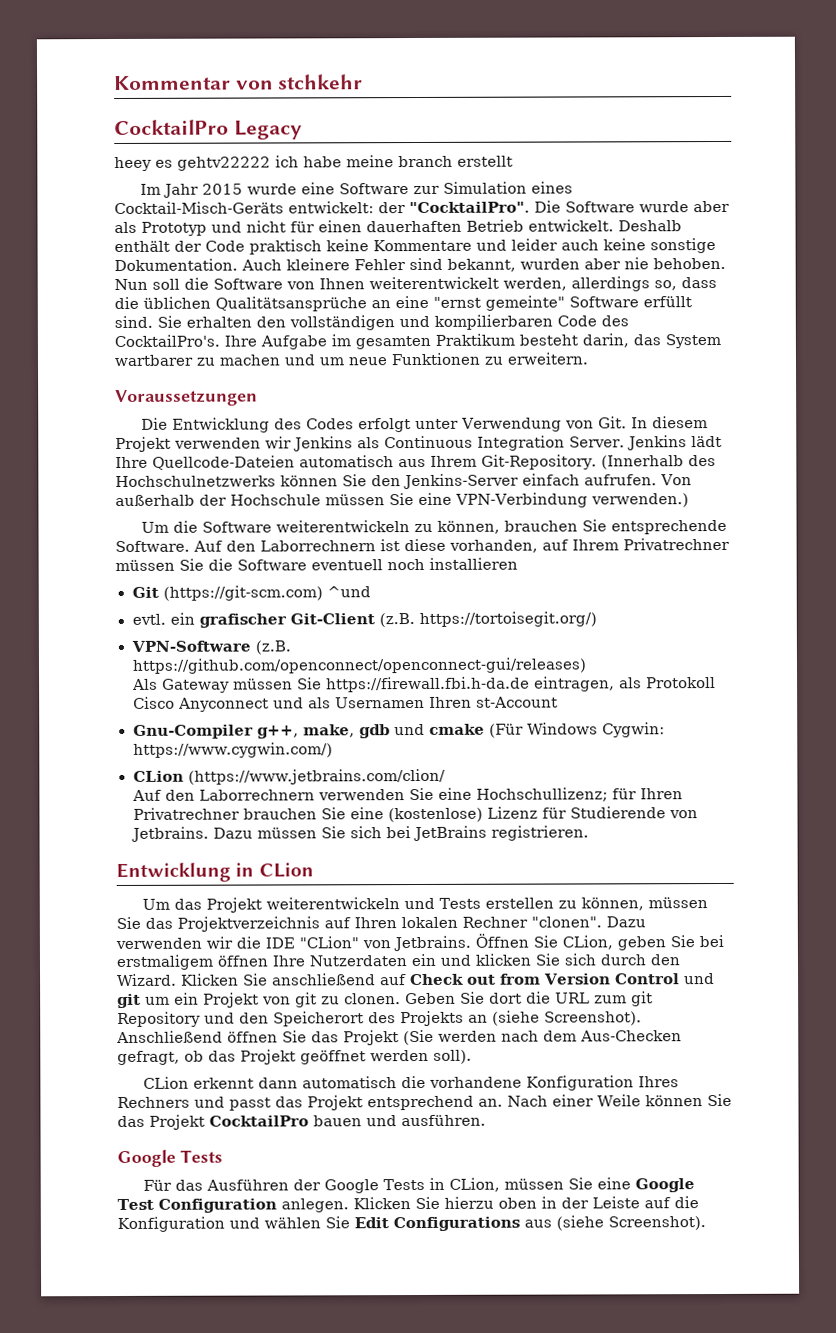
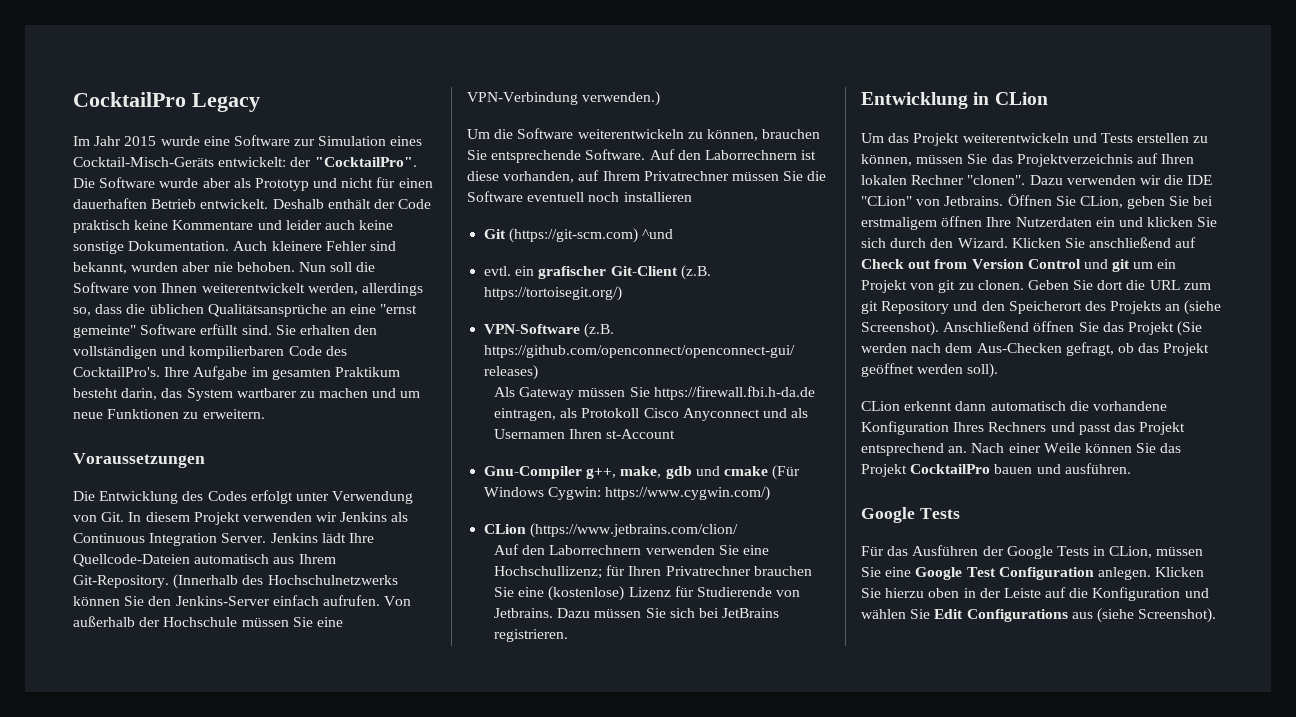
- Kommentar von stchkehr
- heey es gehtv22222 ich habe meine branch erstellt

